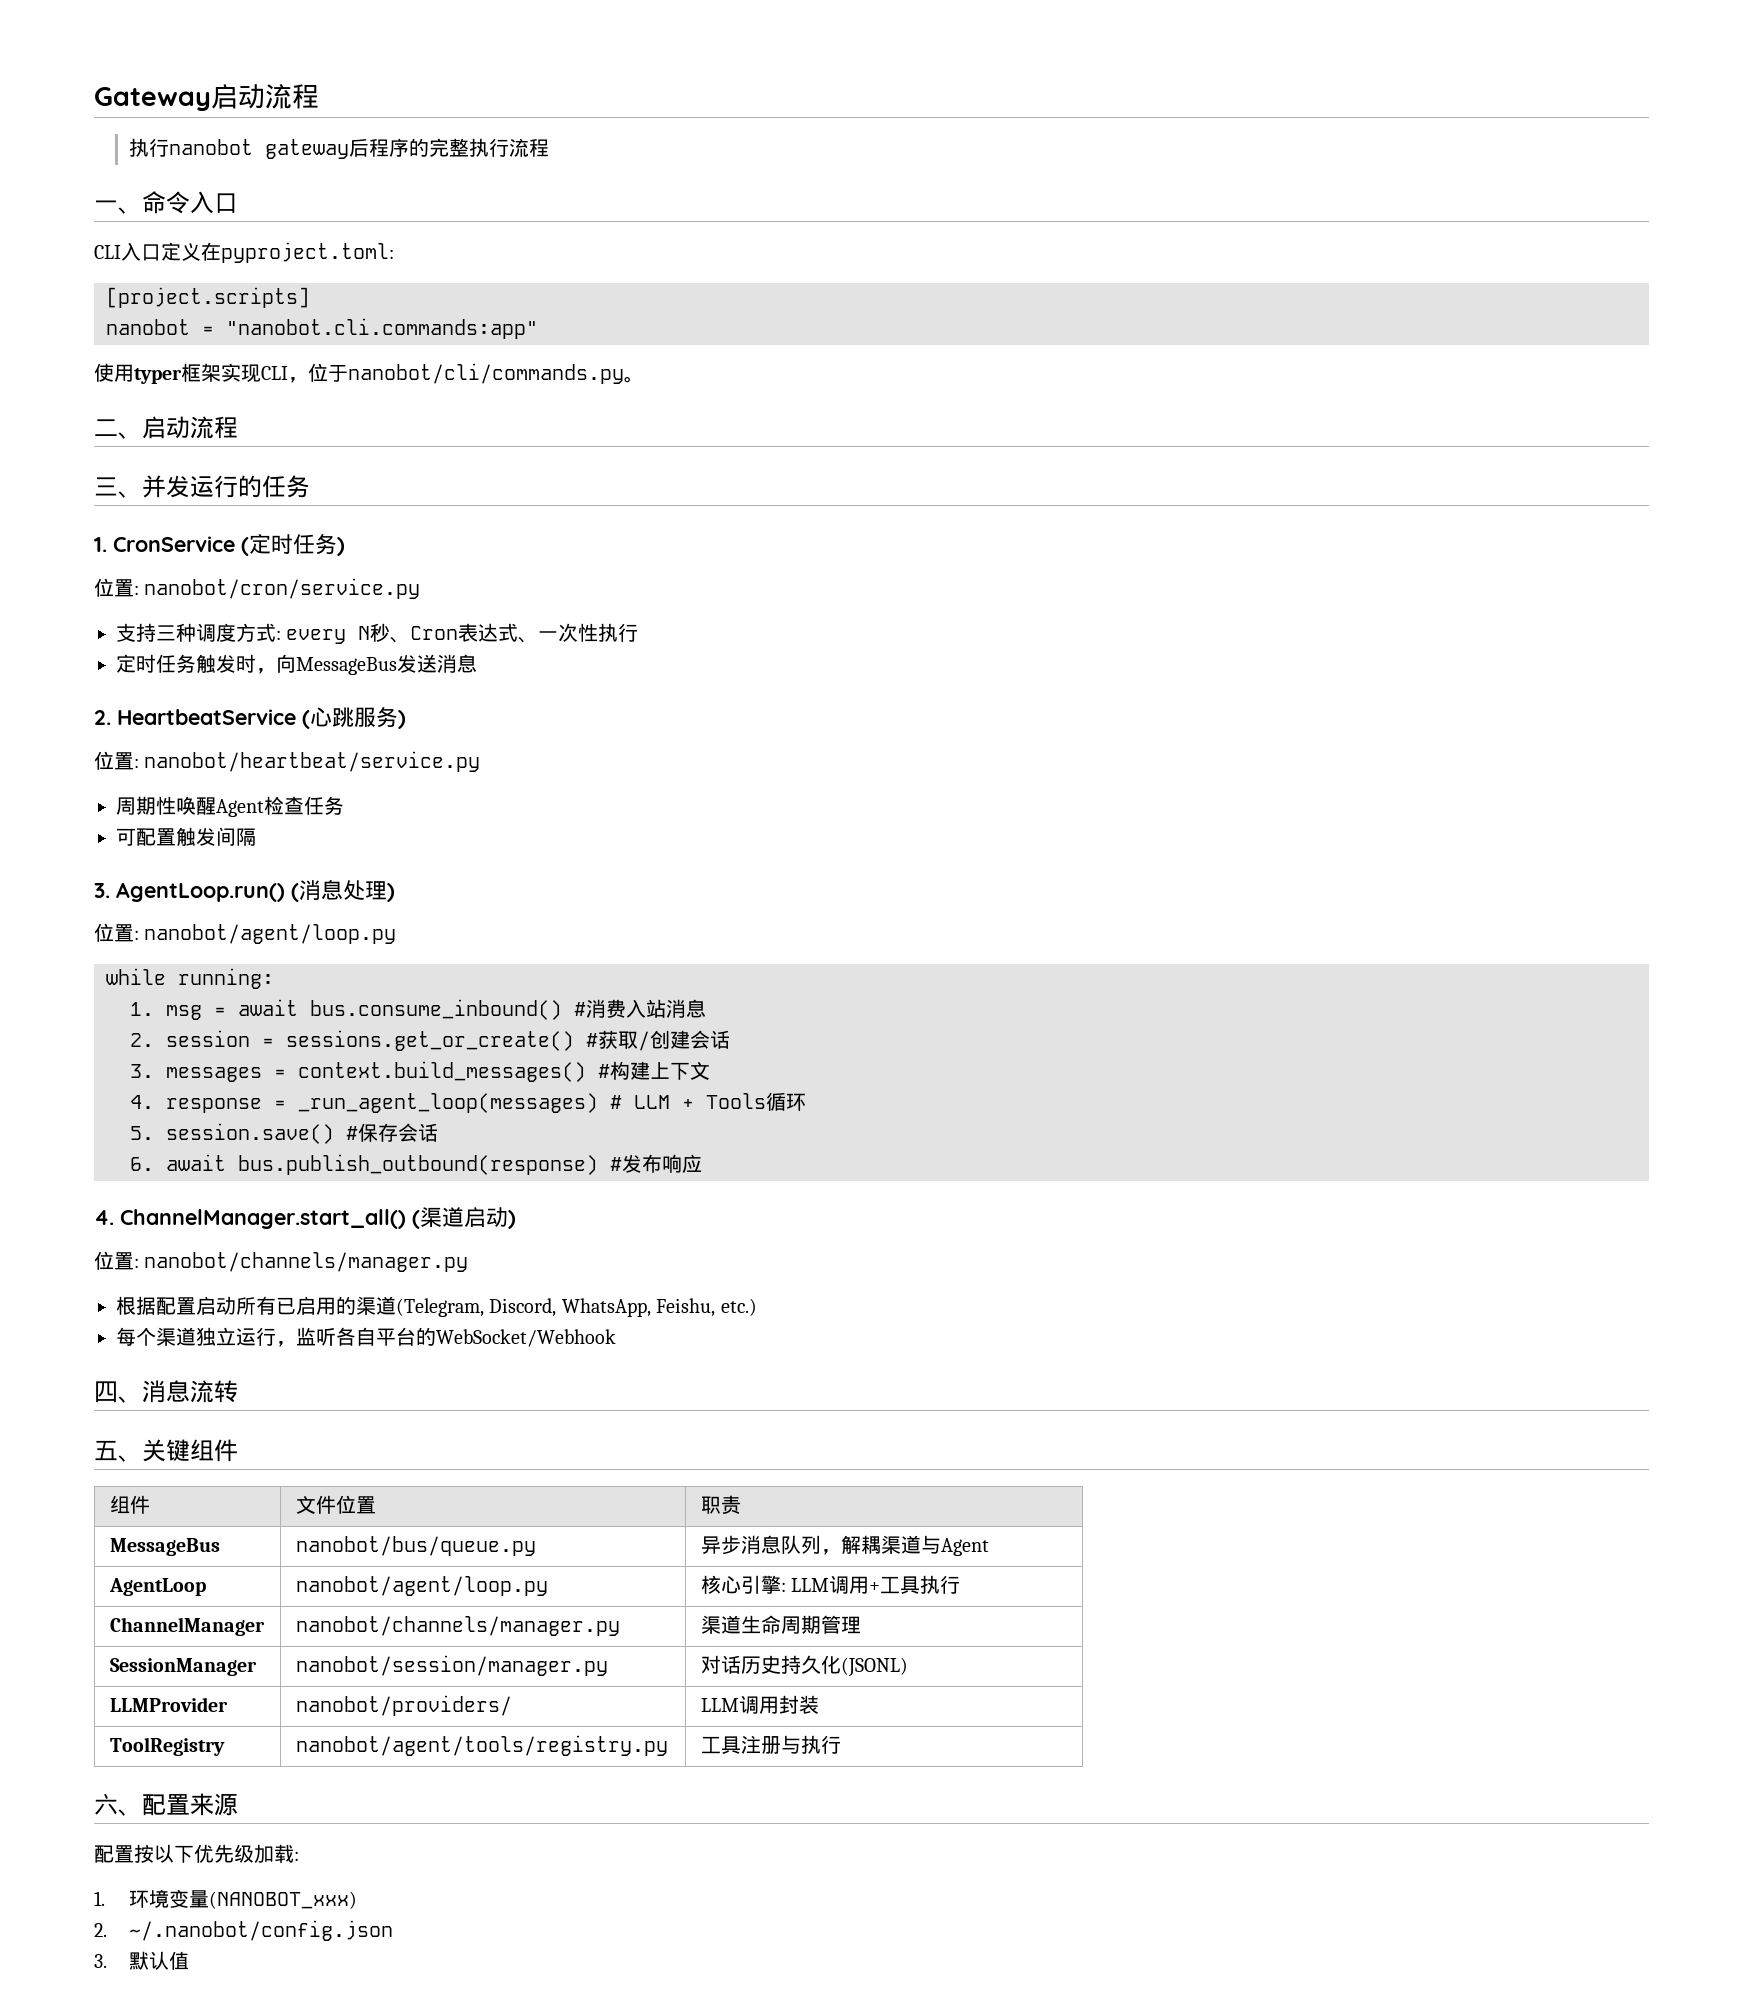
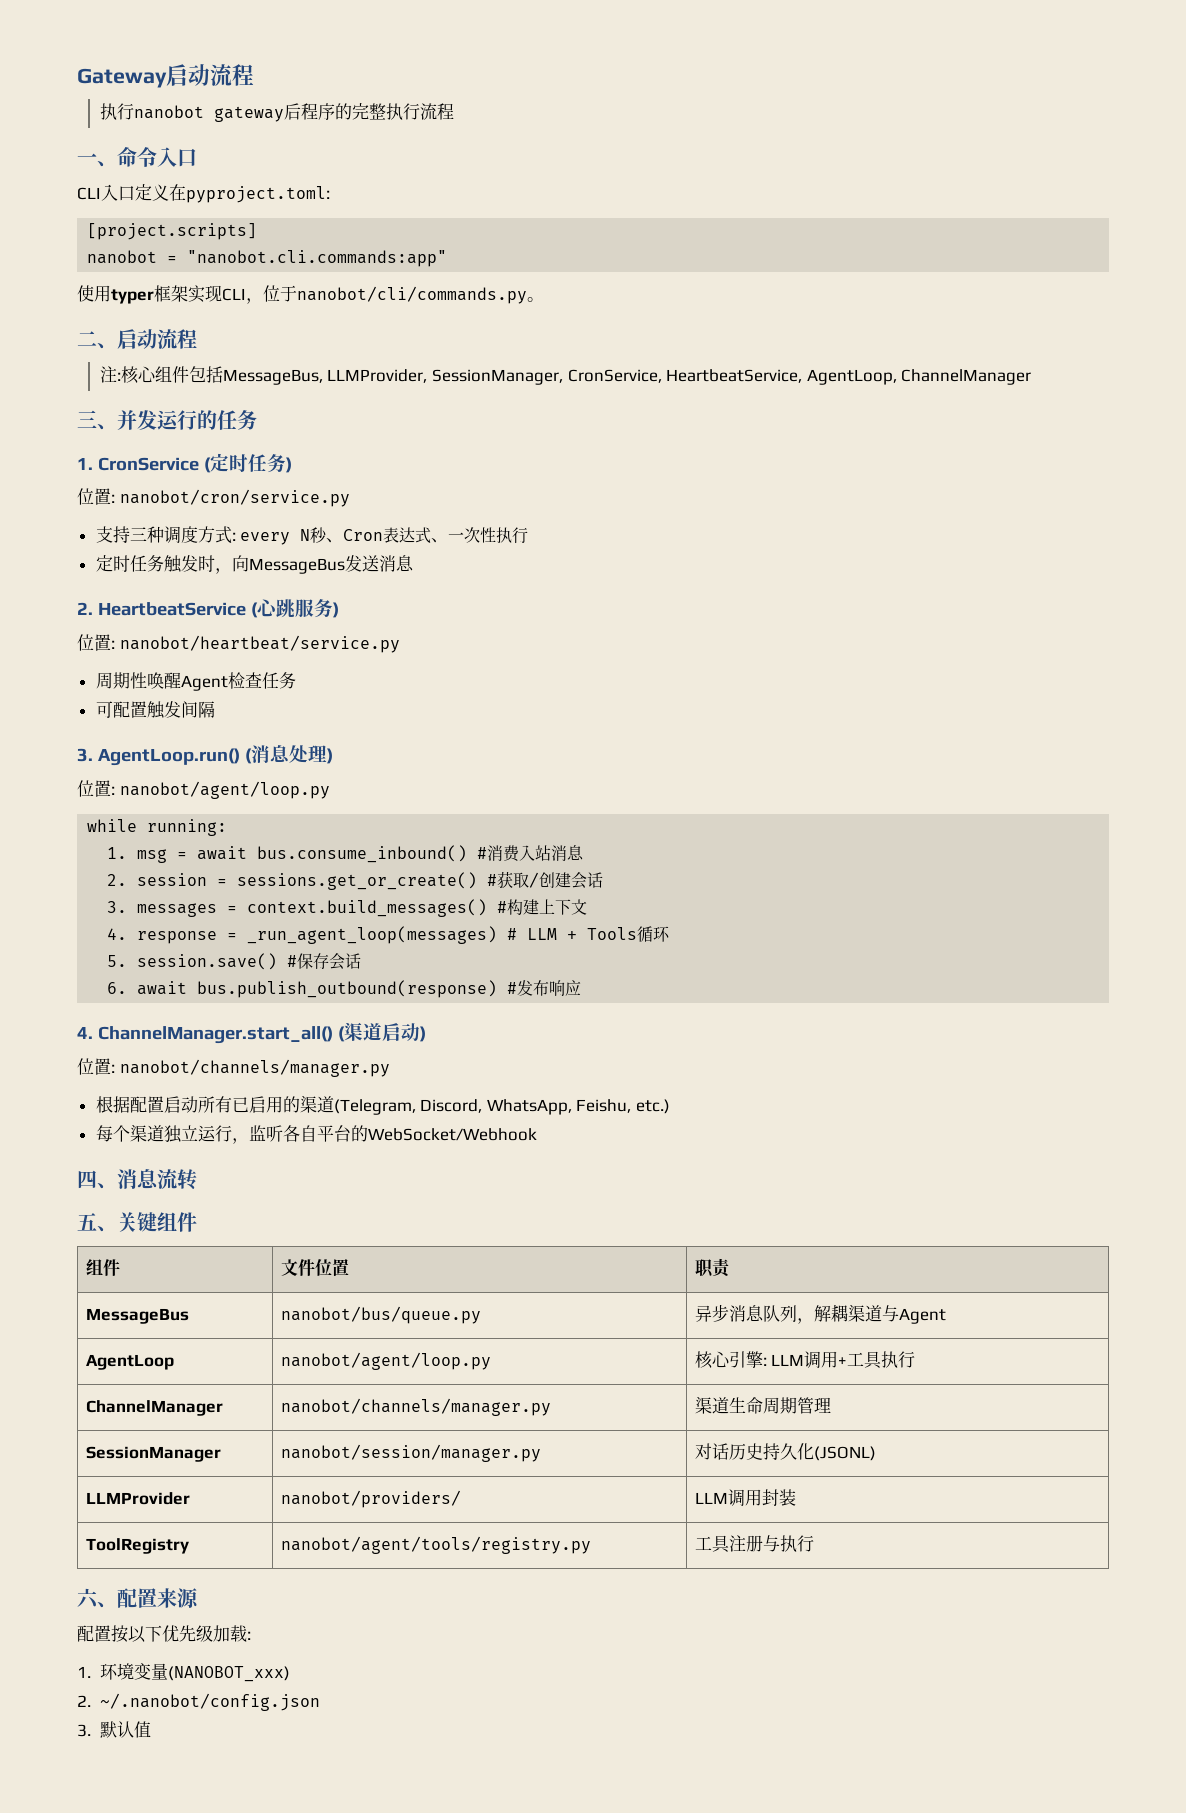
+ 注:核心组件包括MessageBus, LLMProvider, SessionManager, CronService, HeartbeatService, AgentLoop, ChannelManager

